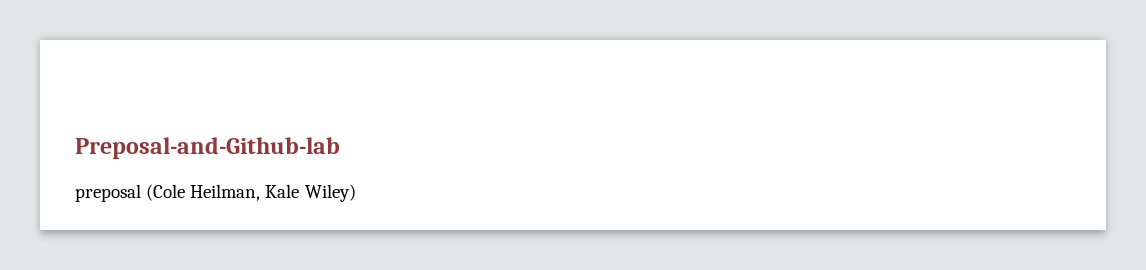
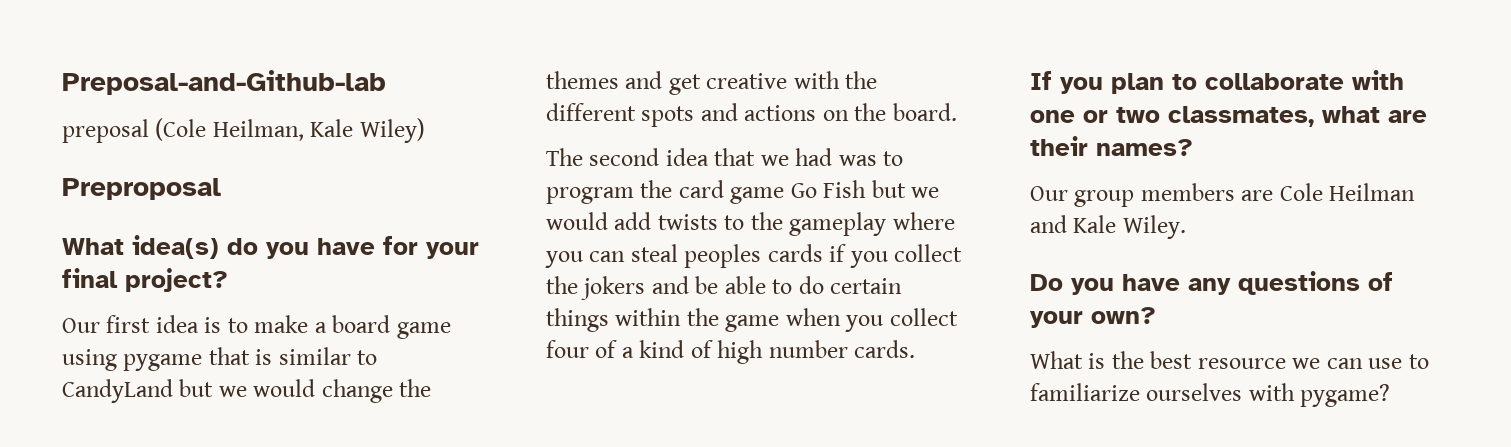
+ Preproposal
+ What idea(s) do you have for your final project?
+ Our first idea is to make a board game using pygame that is similar to CandyLand but we would change the themes and get creative with the different spots and actions on the board.
+ The second idea that we had was to program the card game Go Fish but we would add twists to the gameplay where you can steal peoples cards if you collect the jokers and be able to do certain things within the game when you collect four of a kind of high number cards.
+ If you plan to collaborate with one or two classmates, what are their names?
+ Our group members are Cole Heilman and Kale Wiley.
+ Do you have any questions of your own?
+ What is the best resource we can use to familiarize ourselves with pygame?

